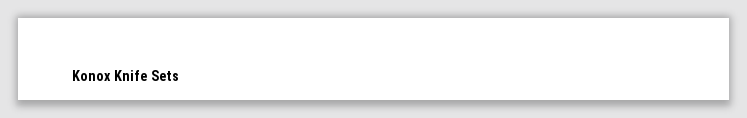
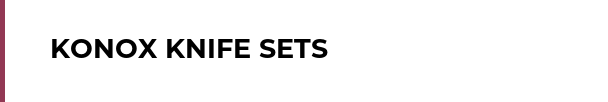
- Konox Knife Sets
+ KONOX KNIFE SETS

